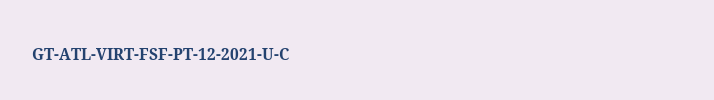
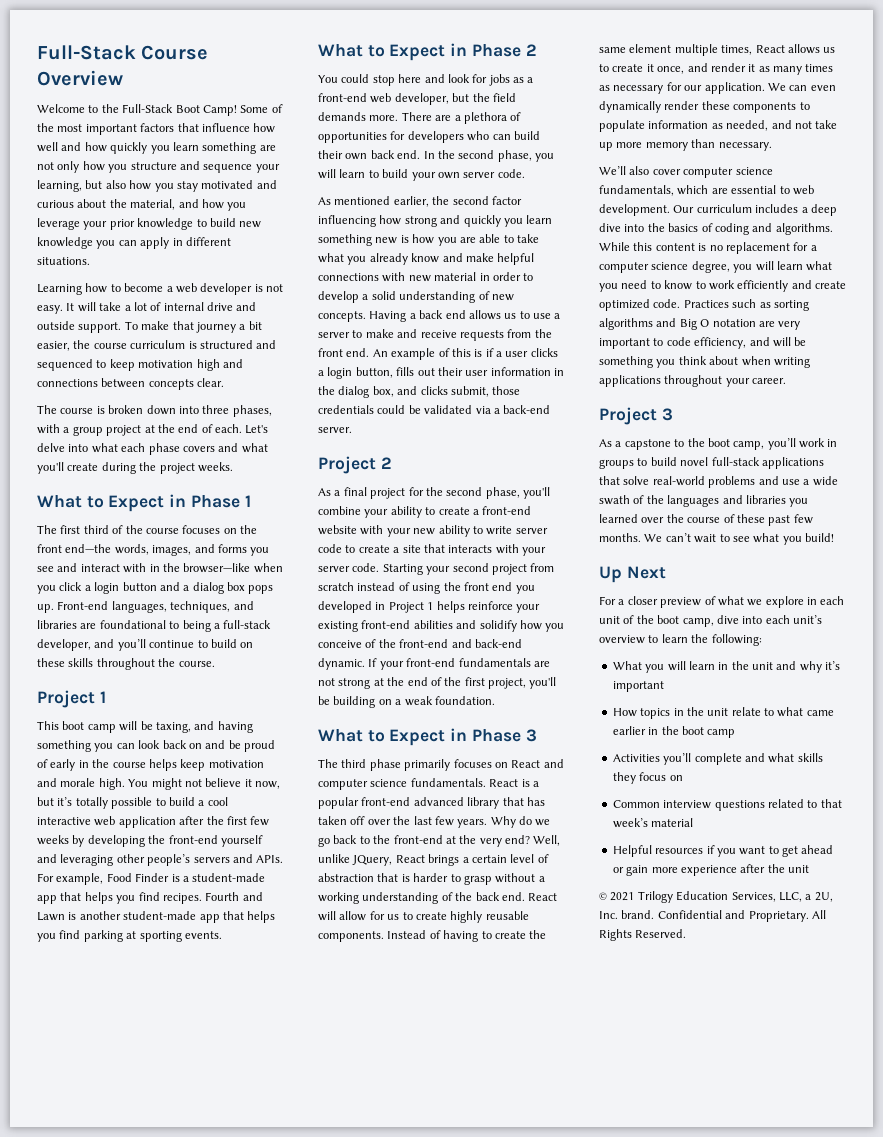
- GT-ATL-VIRT-FSF-PT-12-2021-U-C
+ Full-Stack Course Overview
+ Welcome to the Full-Stack Boot Camp! Some of the most important factors that influence how well and how quickly you learn something are not only how you structure and sequence your learning, but also how you stay motivated and curious about the material, and how you leverage your prior knowledge to build new knowledge you can apply in different situations.
+ Learning how to become a web developer is not easy. It will take a lot of internal drive and outside support. To make that journey a bit easier, the course curriculum is structured and sequenced to keep motivation high and connections between concepts clear.
+ The course is broken down into three phases, with a group project at the end of each. Let's delve into what each phase covers and what you'll create during the project weeks.
+ What to Expect in Phase 1
+ The first third of the course focuses on the front end—the words, images, and forms you see and interact with in the browser—like when you click a login button and a dialog box pops up. Front-end languages, techniques, and libraries are foundational to being a full-stack developer, and you’ll continue to build on these skills throughout the course.
+ Project 1
+ This boot camp will be taxing, and having something you can look back on and be proud of early in the course helps keep motivation and morale high. You might not believe it now, but it’s totally possible to build a cool interactive web application after the first few weeks by developing the front-end yourself and leveraging other people’s servers and APIs. For example, Food Finder is a student-made app that helps you find recipes. Fourth and Lawn is another student-made app that helps you find parking at sporting events.
+ What to Expect in Phase 2
+ You could stop here and look for jobs as a front-end web developer, but the field demands more. There are a plethora of opportunities for developers who can build their own back end. In the second phase, you will learn to build your own server code.
+ As mentioned earlier, the second factor influencing how strong and quickly you learn something new is how you are able to take what you already know and make helpful connections with new material in order to develop a solid understanding of new concepts. Having a back end allows us to use a server to make and receive requests from the front end. An example of this is if a user clicks a login button, fills out their user information in the dialog box, and clicks submit, those credentials could be validated via a back-end server.
+ Project 2
+ As a final project for the second phase, you'll combine your ability to create a front-end website with your new ability to write server code to create a site that interacts with your server code. Starting your second project from scratch instead of using the front end you developed in Project 1 helps reinforce your existing front-end abilities and solidify how you conceive of the front-end and back-end dynamic. If your front-end fundamentals are not strong at the end of the first project, you'll be building on a weak foundation.
+ What to Expect in Phase 3
+ The third phase primarily focuses on React and computer science fundamentals. React is a popular front-end advanced library that has taken off over the last few years. Why do we go back to the front-end at the very end? Well, unlike JQuery, React brings a certain level of abstraction that is harder to grasp without a working understanding of the back end. React will allow for us to create highly reusable components. Instead of having to create the same element multiple times, React allows us to create it once, and render it as many times as necessary for our application. We can even dynamically render these components to populate information as needed, and not take up more memory than necessary.
+ We’ll also cover computer science fundamentals, which are essential to web development. Our curriculum includes a deep dive into the basics of coding and algorithms. While this content is no replacement for a computer science degree, you will learn what you need to know to work efficiently and create optimized code. Practices such as sorting algorithms and Big O notation are very important to code efficiency, and will be something you think about when writing applications throughout your career.
+ Project 3
+ As a capstone to the boot camp, you’ll work in groups to build novel full-stack applications that solve real-world problems and use a wide swath of the languages and libraries you learned over the course of these past few months. We can’t wait to see what you build!
+ Up Next
+ For a closer preview of what we explore in each unit of the boot camp, dive into each unit’s overview to learn the following:
+ What you will learn in the unit and why it’s important
+ How topics in the unit relate to what came earlier in the boot camp
+ Activities you’ll complete and what skills they focus on
+ Common interview questions related to that week’s material
+ Helpful resources if you want to get ahead or gain more experience after the unit
+ © 2021 Trilogy Education Services, LLC, a 2U, Inc. brand. Confidential and Proprietary. All Rights Reserved.

